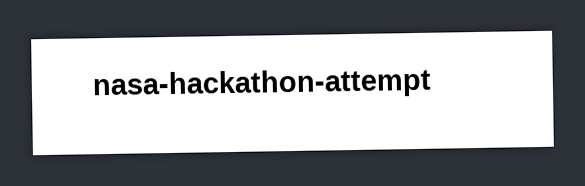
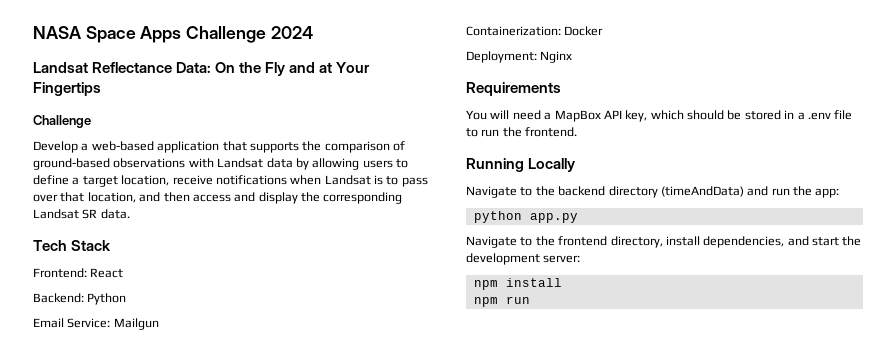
- nasa-hackathon-attempt
+ NASA Space Apps Challenge 2024
+ Landsat Reflectance Data: On the Fly and at Your Fingertips
+ Challenge
+ Develop a web-based application that supports the comparison of ground-based observations with Landsat data by allowing users to define a target location, receive notifications when Landsat is to pass over that location, and then access and display the corresponding Landsat SR data.
+ Tech Stack
+ Frontend: React
+ Backend: Python
+ Email Service: Mailgun
+ Containerization: Docker
+ Deployment: Nginx
+ Requirements
+ You will need a MapBox API key, which should be stored in a .env file to run the frontend.
+ Running Locally
+ Navigate to the backend directory (timeAndData) and run the app:
+ python app.py
+ Navigate to the frontend directory, install dependencies, and start the development server:
+ npm install
+ npm run

